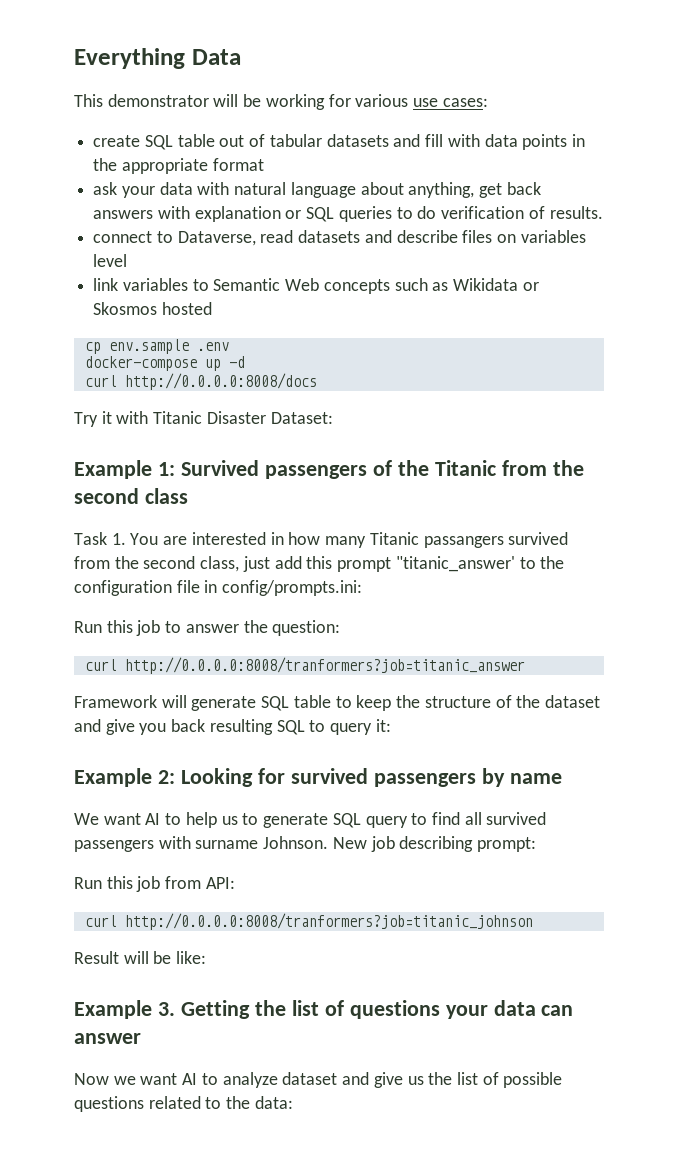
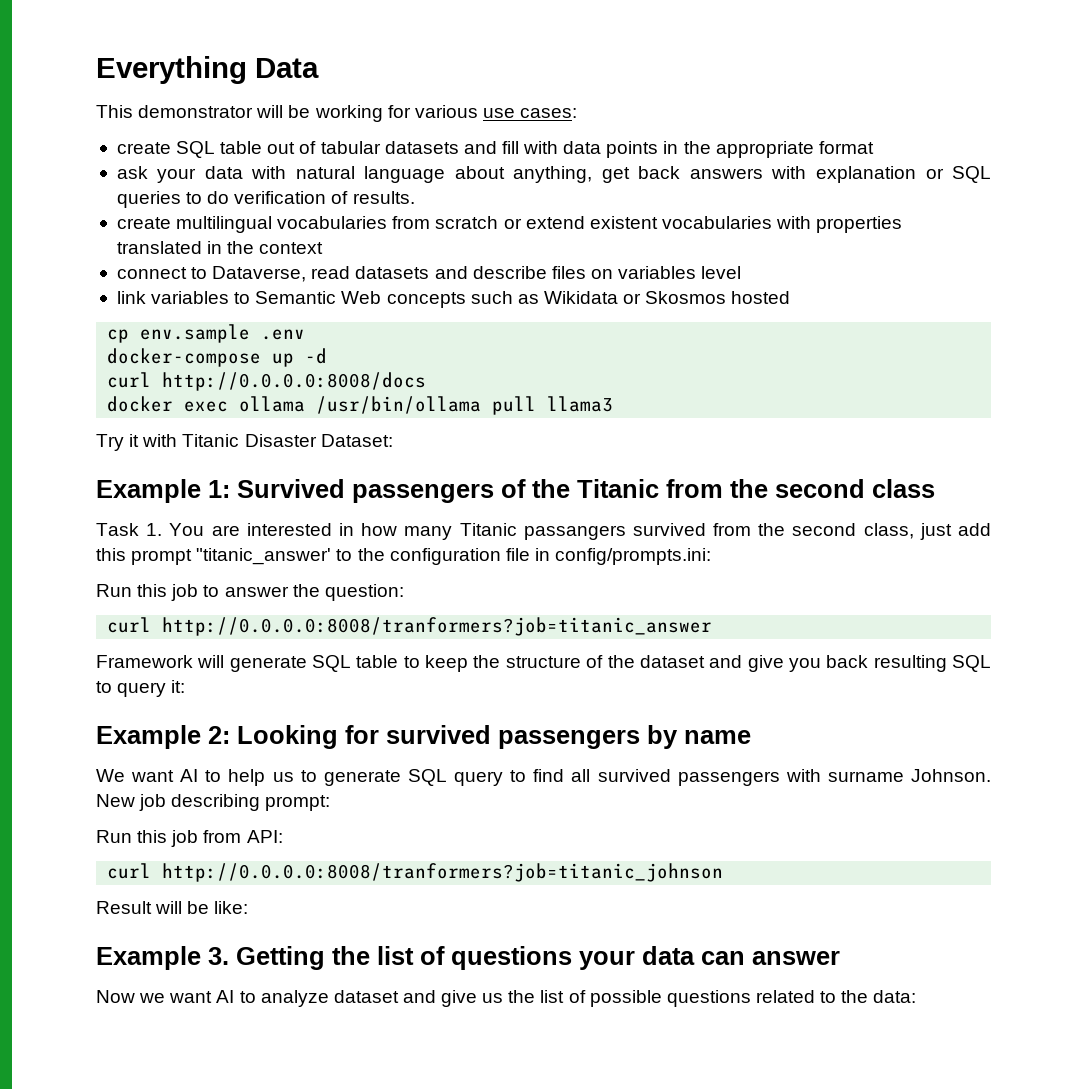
+ create multilingual vocabularies from scratch or extend existent vocabularies with properties translated in the context
+ docker exec ollama /usr/bin/ollama pull llama3

